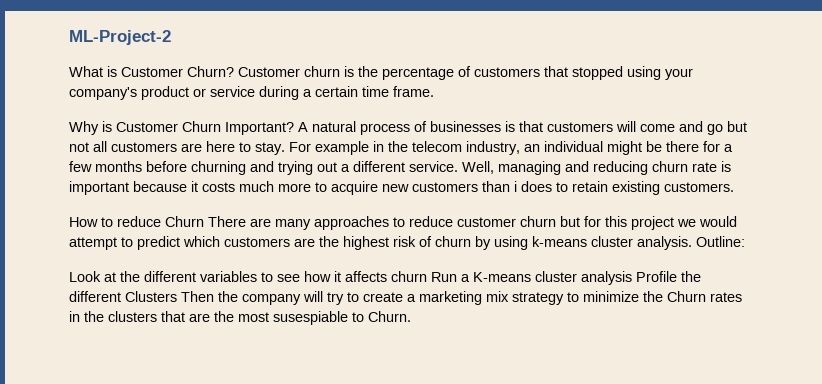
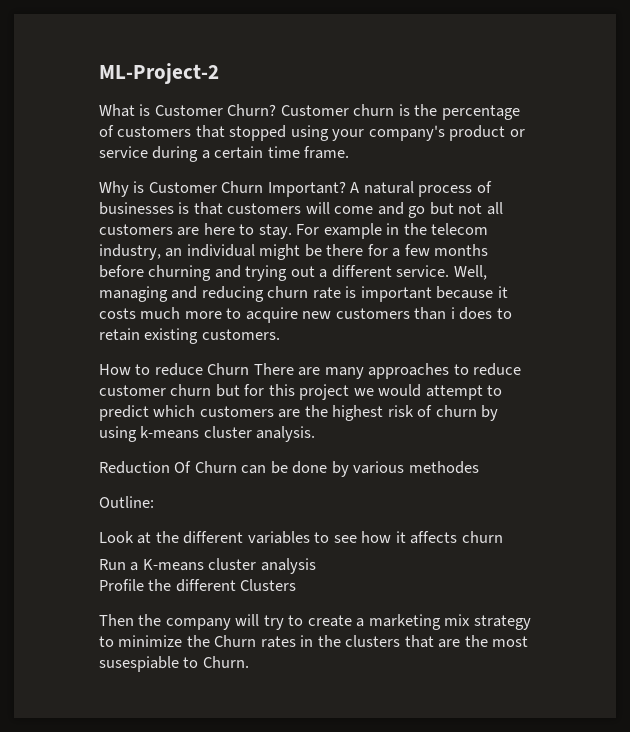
- How to reduce Churn There are many approaches to reduce customer churn but for this project we would attempt to predict which customers are the highest risk of churn by using k-means cluster analysis. Outline:
+ How to reduce Churn There are many approaches to reduce customer churn but for this project we would attempt to predict which customers are the highest risk of churn by using k-means cluster analysis.
+ Reduction Of Churn can be done by various methodes
+ Outline:
- Look at the different variables to see how it affects churn Run a K-means cluster analysis Profile the different Clusters Then the company will try to create a marketing mix strategy to minimize the Churn rates in the clusters that are the most susespiable to Churn.
+ Look at the different variables to see how it affects churn
+ Run a K-means cluster analysis
+ Profile the different Clusters
+ Then the company will try to create a marketing mix strategy to minimize the Churn rates in the clusters that are the most susespiable to Churn.

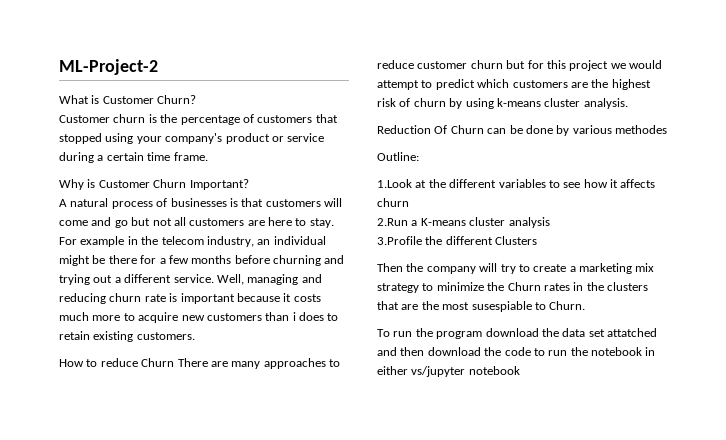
- What is Customer Churn? Customer churn is the percentage of customers that stopped using your company's product or service during a certain time frame.
+ What is Customer Churn?
+ Customer churn is the percentage of customers that stopped using your company's product or service during a certain time frame.
- Why is Customer Churn Important? A natural process of businesses is that customers will come and go but not all customers are here to stay.
+ Why is Customer Churn Important?
+ A natural process of businesses is that customers will come and go but not all customers are here to stay.
- Look at the different variables to see how it affects churn
+ 1.Look at the different variables to see how it affects churn
- Run a K-means cluster analysis
+ 2.Run a K-means cluster analysis
- Profile the different Clusters
+ 3.Profile the different Clusters
+ To run the program download the data set attatched and then download the code to run the notebook in either vs/jupyter notebook

